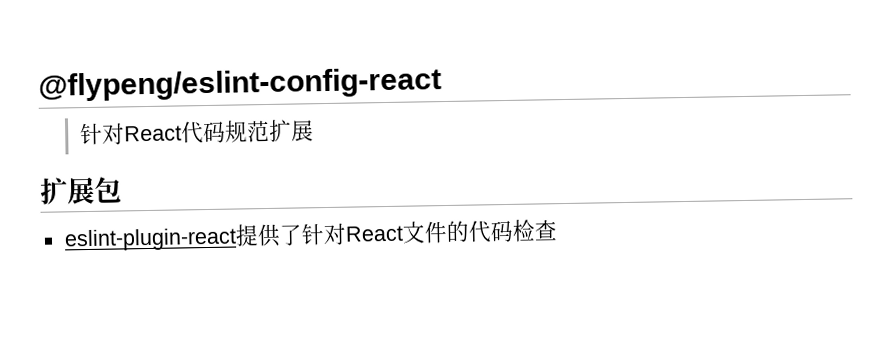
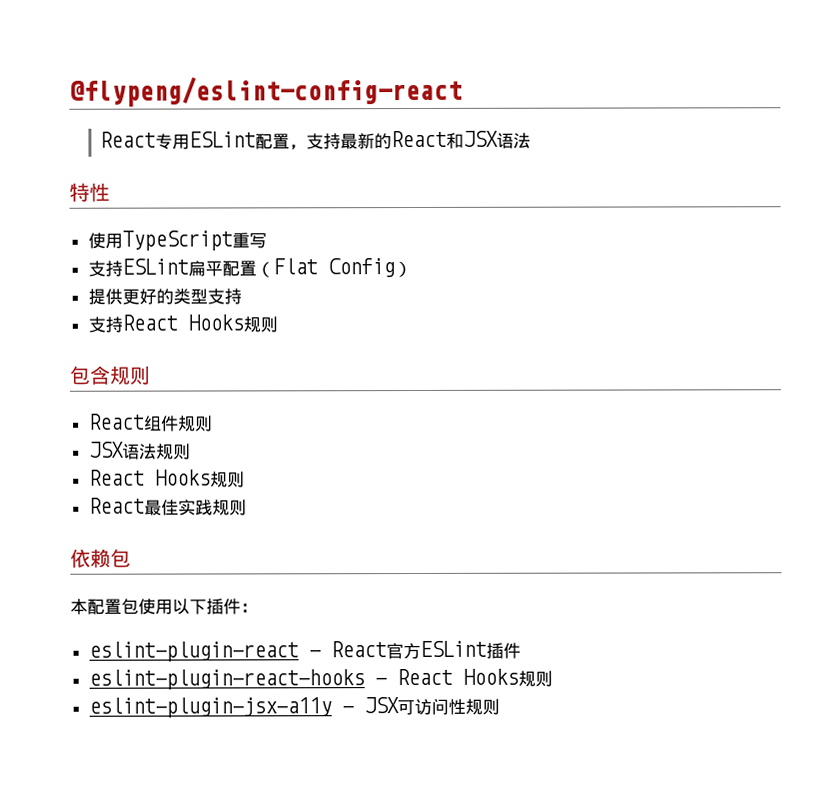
- 针对React代码规范扩展
- 扩展包
- eslint-plugin-react提供了针对React文件的代码检查
+ React专用ESLint配置，支持最新的React和JSX语法
+ 特性
+ 使用TypeScript重写
+ 支持ESLint扁平配置（Flat Config）
+ 提供更好的类型支持
+ 支持React Hooks规则
+ 包含规则
+ React组件规则
+ JSX语法规则
+ React Hooks规则
+ React最佳实践规则
+ 依赖包
+ 本配置包使用以下插件：
+ eslint-plugin-react - React官方ESLint插件
+ eslint-plugin-react-hooks - React Hooks规则
+ eslint-plugin-jsx-a11y - JSX可访问性规则

